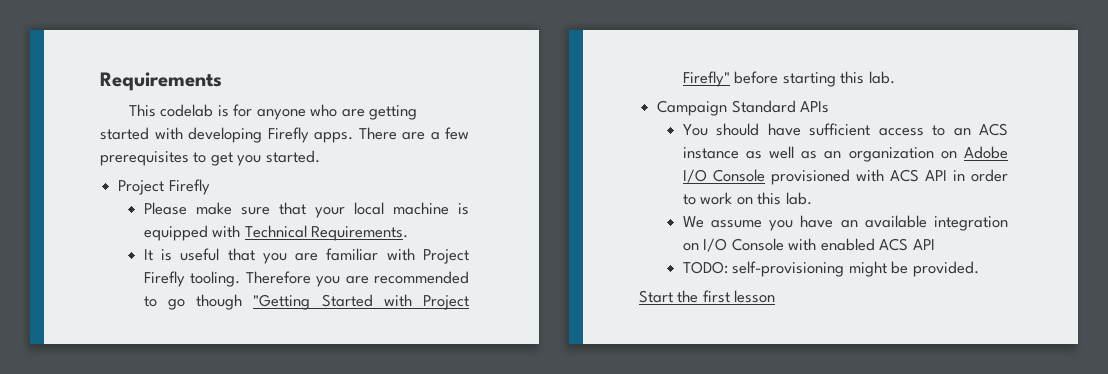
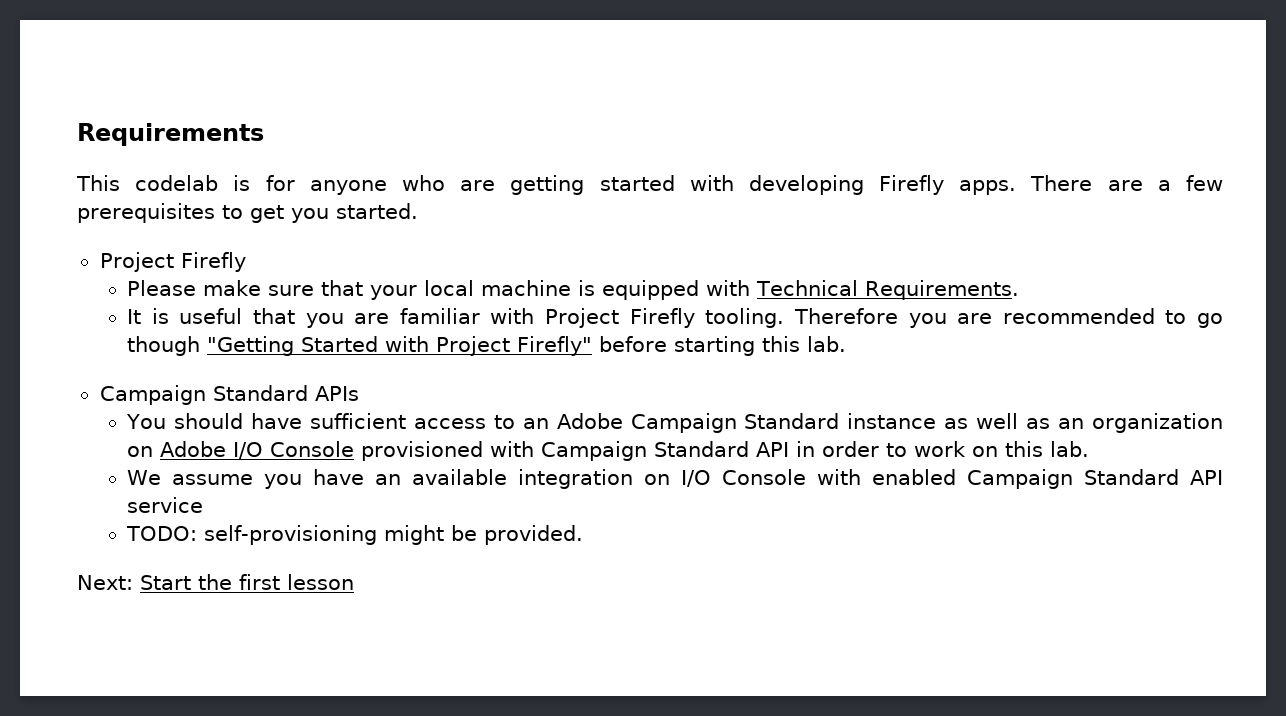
- You should have sufficient access to an ACS instance as well as an organization on Adobe I/O Console provisioned with ACS API in order to work on this lab.
+ You should have sufficient access to an Adobe Campaign Standard instance as well as an organization on Adobe I/O Console provisioned with Campaign Standard API in order to work on this lab.
- We assume you have an available integration on I/O Console with enabled ACS API
+ We assume you have an available integration on I/O Console with enabled Campaign Standard API service
- Start the first lesson
+ Next: Start the first lesson

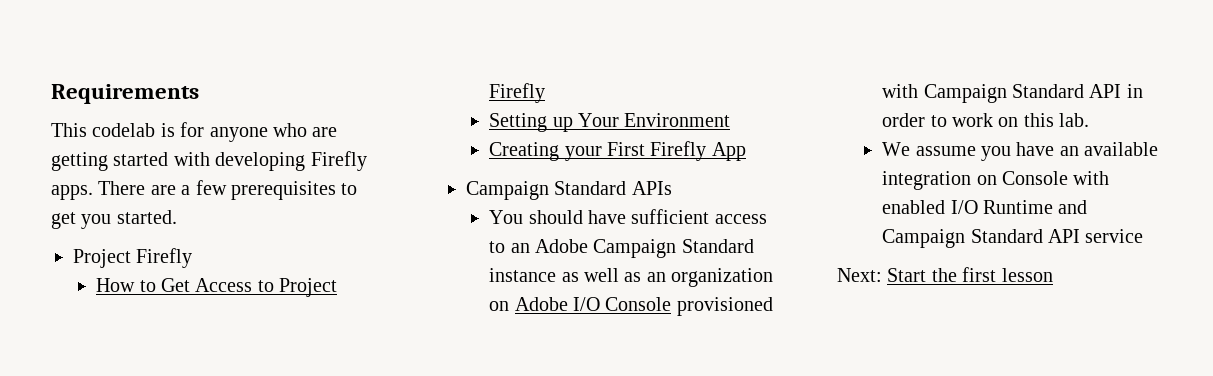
- Please make sure that your local machine is equipped with Technical Requirements.
- It is useful that you are familiar with Project Firefly tooling. Therefore you are recommended to go though "Getting Started with Project Firefly" before starting this lab.
+ How to Get Access to Project Firefly
+ Setting up Your Environment
+ Creating your First Firefly App
- We assume you have an available integration on I/O Console with enabled Campaign Standard API service
+ We assume you have an available integration on Console with enabled I/O Runtime and Campaign Standard API service
- TODO: self-provisioning might be provided.

